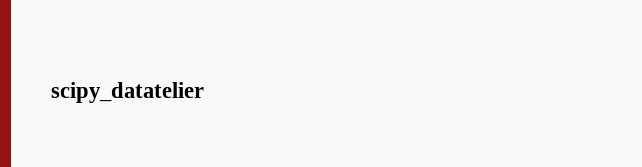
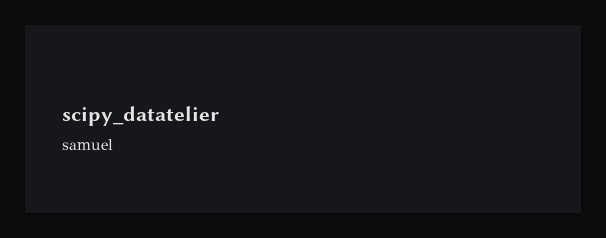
+ samuel

